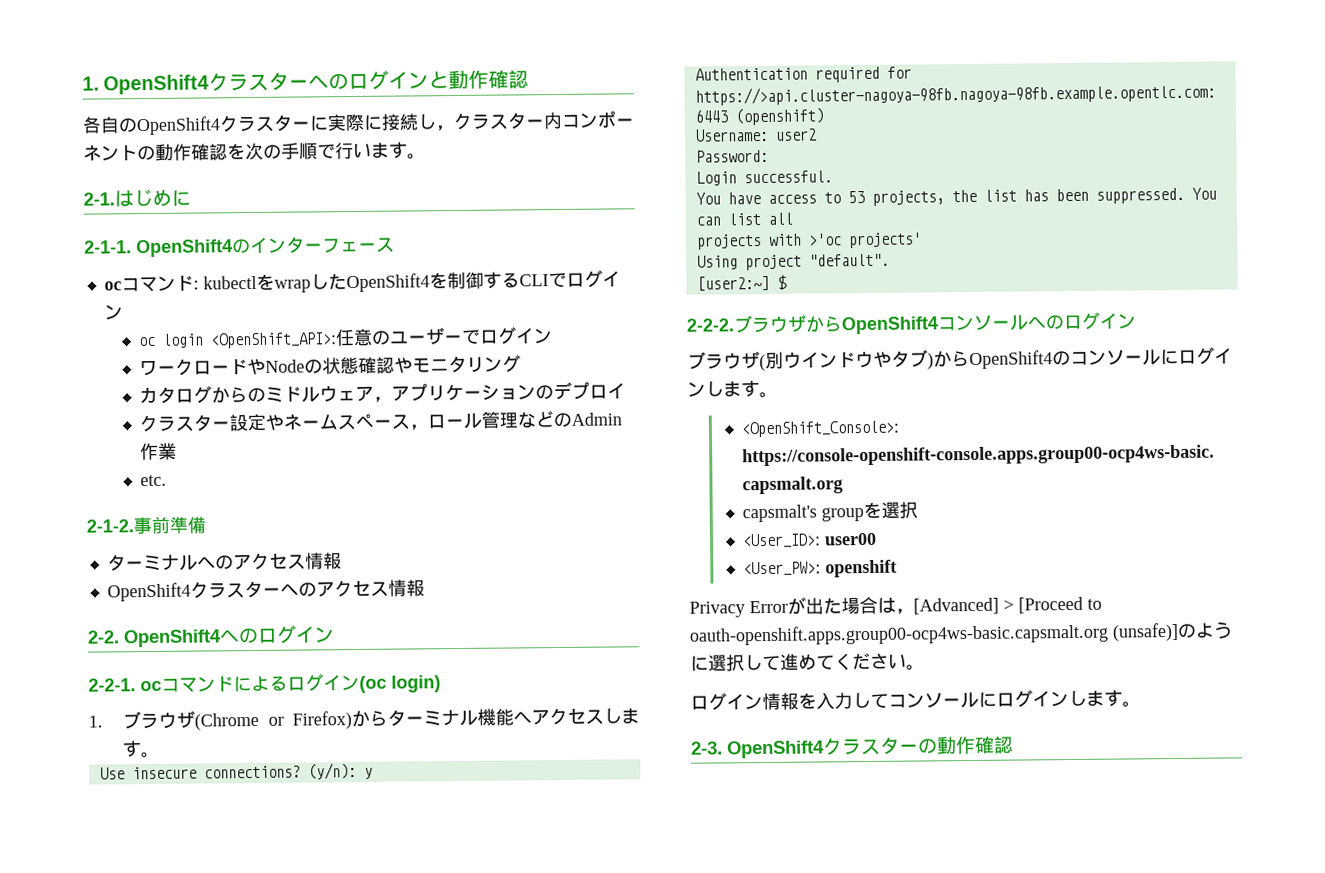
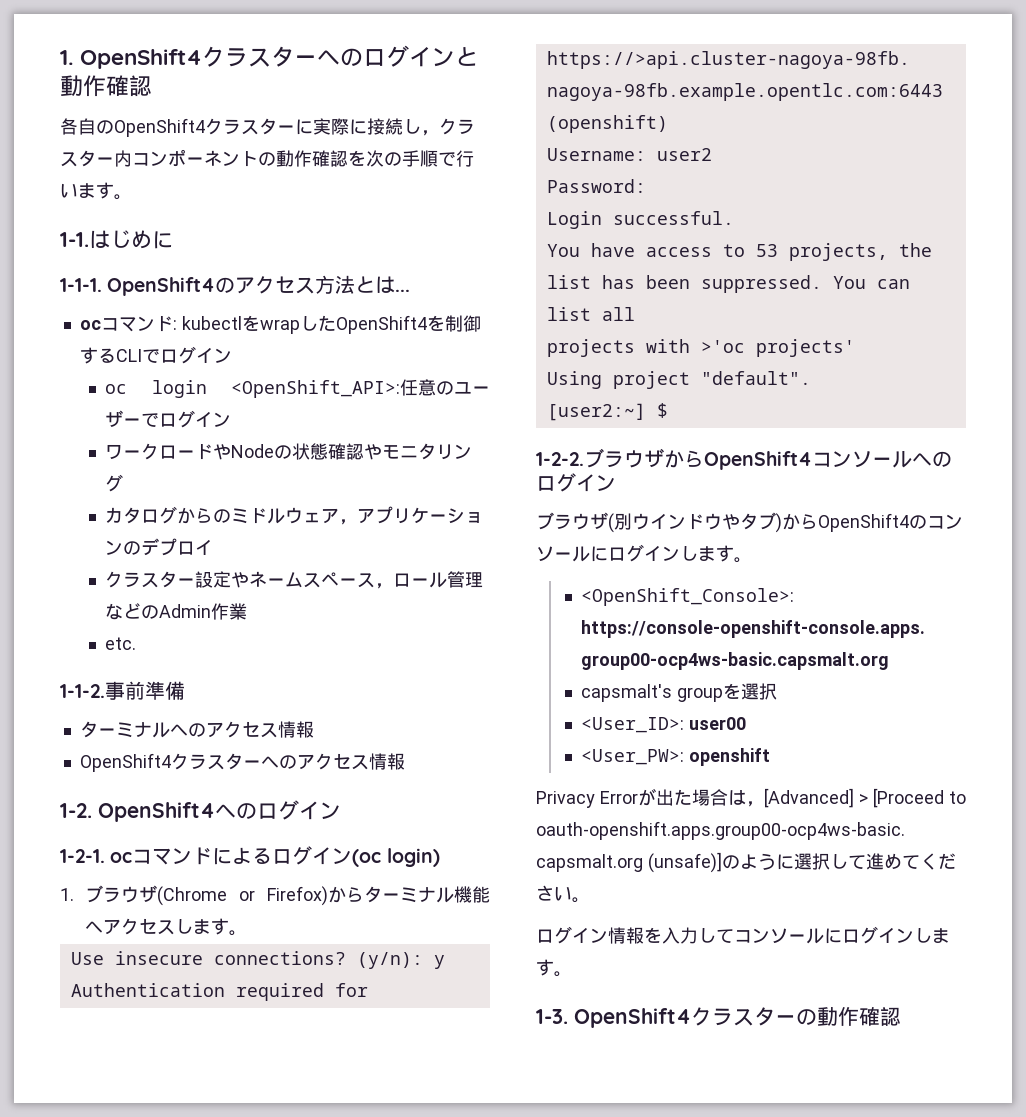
- 2-1.
+ 1-1.
- 2-1-1. OpenShift4のインターフェース
+ 1-1-1. OpenShift4のアクセス方法とは...
- 2-1-2.
+ 1-1-2.
- 2-2.
+ 1-2.
- 2-2-1. ocコマンドによるログイン(oc login)
+ 1-2-1. ocコマンドによるログイン(oc login)
- 2-2-2.
+ 1-2-2.
- 2-3.
+ 1-3.

